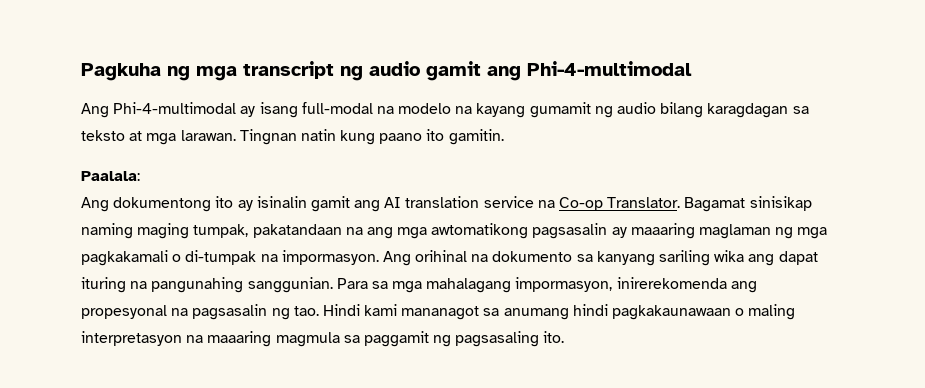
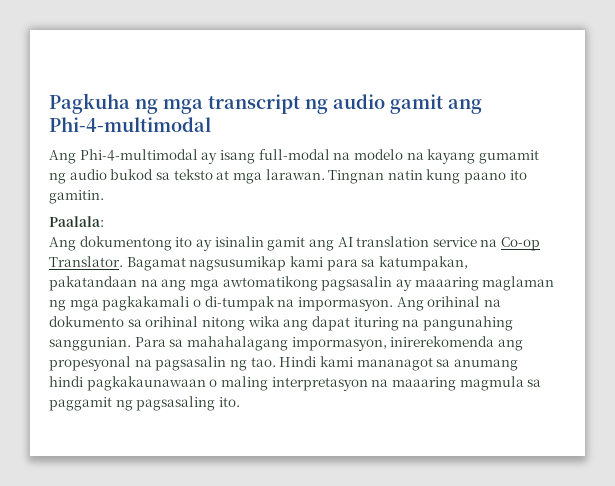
- Ang Phi-4-multimodal ay isang full-modal na modelo na kayang gumamit ng audio bilang karagdagan sa teksto at mga larawan.
+ Ang Phi-4-multimodal ay isang full-modal na modelo na kayang gumamit ng audio bukod sa teksto at mga larawan.
- Bagamat sinisikap naming maging tumpak, pakatandaan na ang mga awtomatikong pagsasalin ay maaaring maglaman ng mga pagkakamali o di-tumpak na impormasyon.
+ Bagamat nagsusumikap kami para sa katumpakan, pakatandaan na ang mga awtomatikong pagsasalin ay maaaring maglaman ng mga pagkakamali o di-tumpak na impormasyon.
- Ang orihinal na dokumento sa kanyang sariling wika ang dapat ituring na pangunahing sanggunian.
+ Ang orihinal na dokumento sa orihinal nitong wika ang dapat ituring na pangunahing sanggunian.
- Para sa mga mahalagang impormasyon, inirerekomenda ang propesyonal na pagsasalin ng tao.
+ Para sa mahahalagang impormasyon, inirerekomenda ang propesyonal na pagsasalin ng tao.

